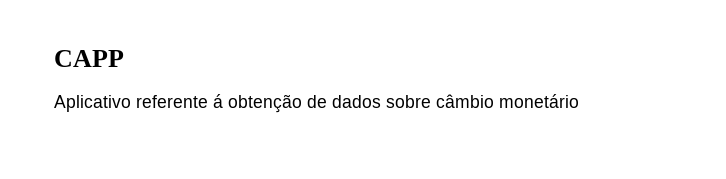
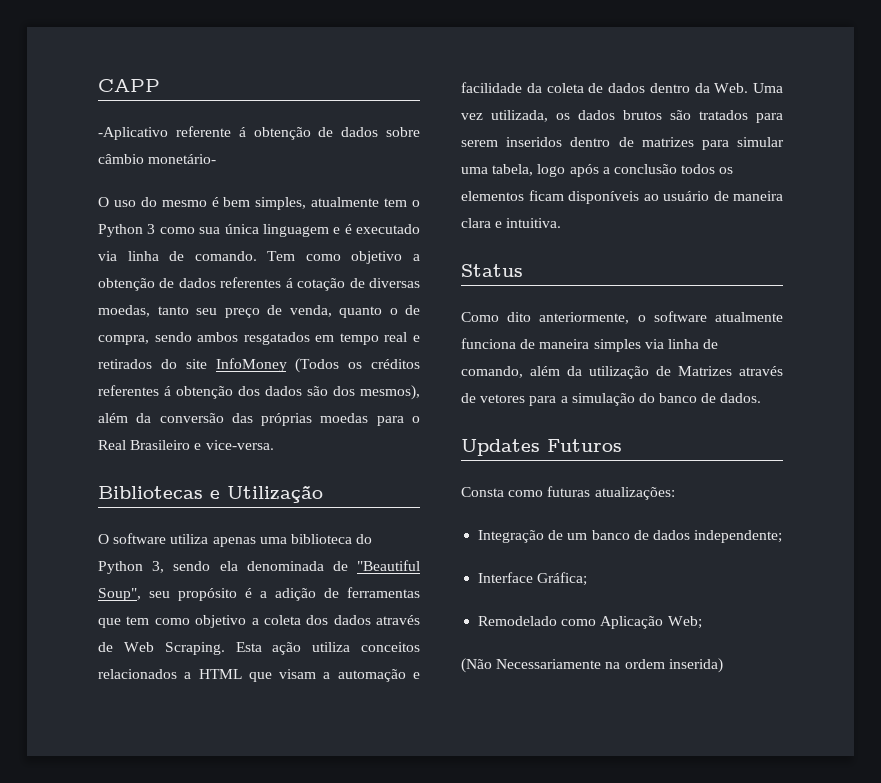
- Aplicativo referente á obtenção de dados sobre câmbio monetário
+ -Aplicativo referente á obtenção de dados sobre câmbio monetário-
+ O uso do mesmo é bem simples, atualmente tem o Python 3 como sua única linguagem e é executado via linha de comando. Tem como objetivo a obtenção de dados referentes á cotação de diversas moedas, tanto seu preço de venda, quanto o de compra, sendo ambos resgatados em tempo real e retirados do site InfoMoney (Todos os créditos referentes á obtenção dos dados são dos mesmos), além da conversão das próprias moedas para o Real Brasileiro e vice-versa.
+ Bibliotecas e Utilização
+ O software utiliza apenas uma biblioteca do Python 3, sendo ela denominada de "Beautiful Soup", seu propósito é a adição de ferramentas que tem como objetivo a coleta dos dados através de Web Scraping. Esta ação utiliza conceitos relacionados a HTML que visam a automação e facilidade da coleta de dados dentro da Web. Uma vez utilizada, os dados brutos são tratados para serem inseridos dentro de matrizes para simular uma tabela, logo após a conclusão todos os elementos ficam disponíveis ao usuário de maneira clara e intuitiva.
+ Status
+ Como dito anteriormente, o software atualmente funciona de maneira simples via linha de comando, além da utilização de Matrizes através de vetores para a simulação do banco de dados.
+ Updates Futuros
+ Consta como futuras atualizações:
+ Integração de um banco de dados independente;
+ Interface Gráfica;
+ Remodelado como Aplicação Web;
+ (Não Necessariamente na ordem inserida)

